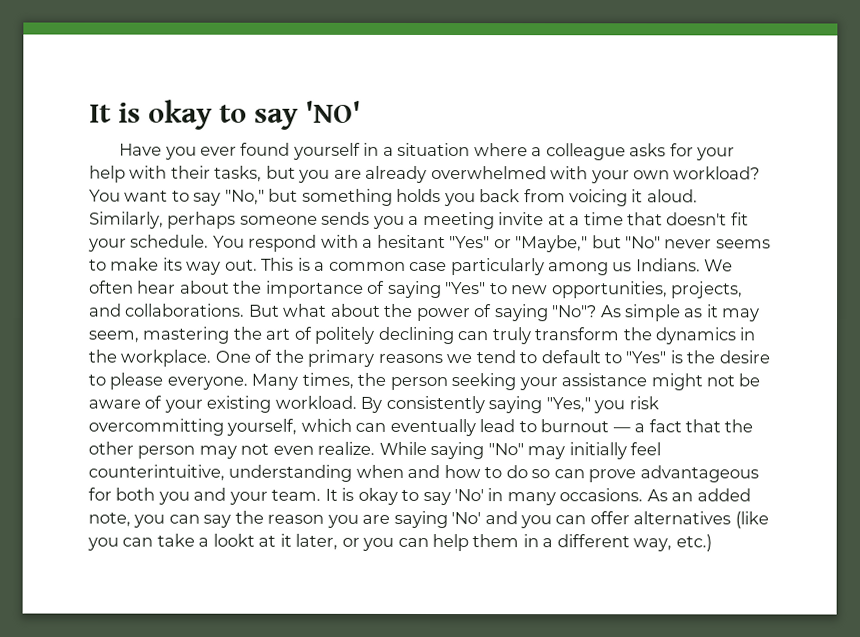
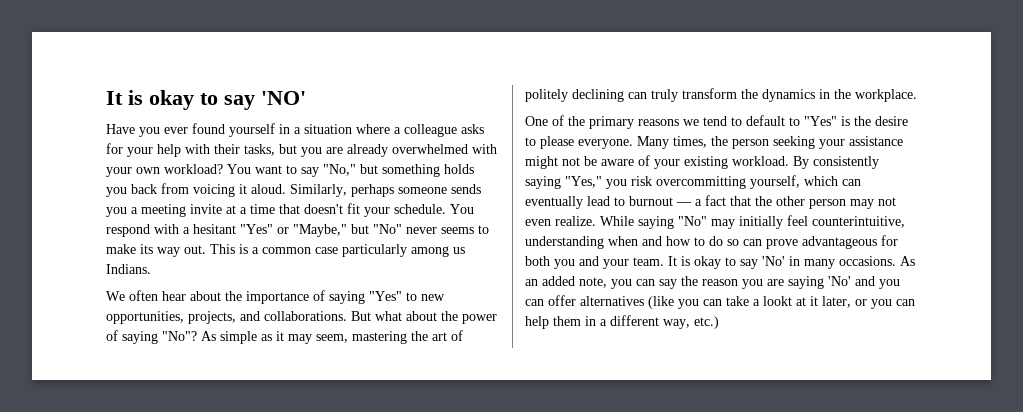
- This is a common case particularly among us Indians. We often hear about the importance of saying "Yes" to new opportunities, projects, and collaborations.
+ This is a common case particularly among us Indians.
+ We often hear about the importance of saying "Yes" to new opportunities, projects, and collaborations.
- As simple as it may seem, mastering the art of politely declining can truly transform the dynamics in the workplace. One of the primary reasons we tend to default to "Yes" is the desire to please everyone.
+ As simple as it may seem, mastering the art of politely declining can truly transform the dynamics in the workplace.
+ One of the primary reasons we tend to default to "Yes" is the desire to please everyone.

